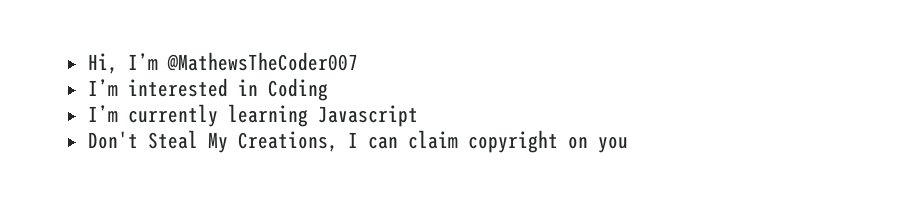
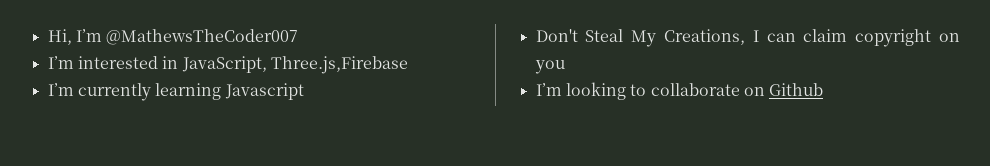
- I’m interested in Coding
+ I’m interested in JavaScript, Three.js,Firebase
+ I’m looking to collaborate on Github

